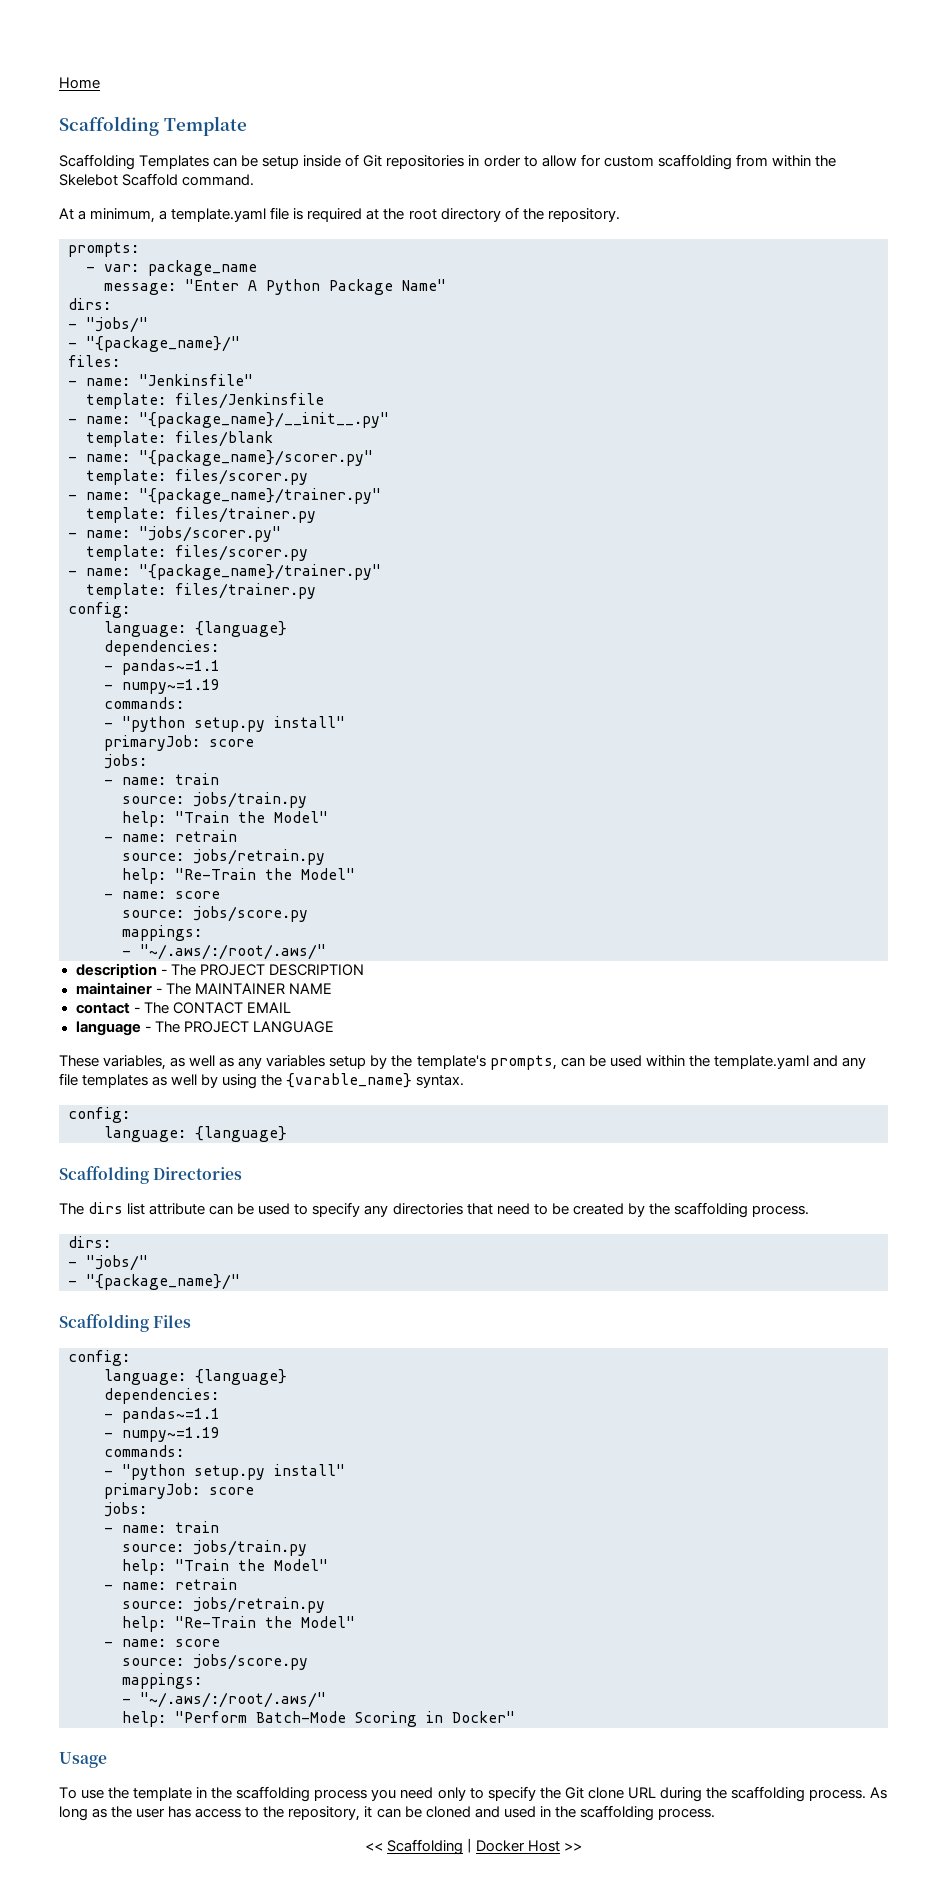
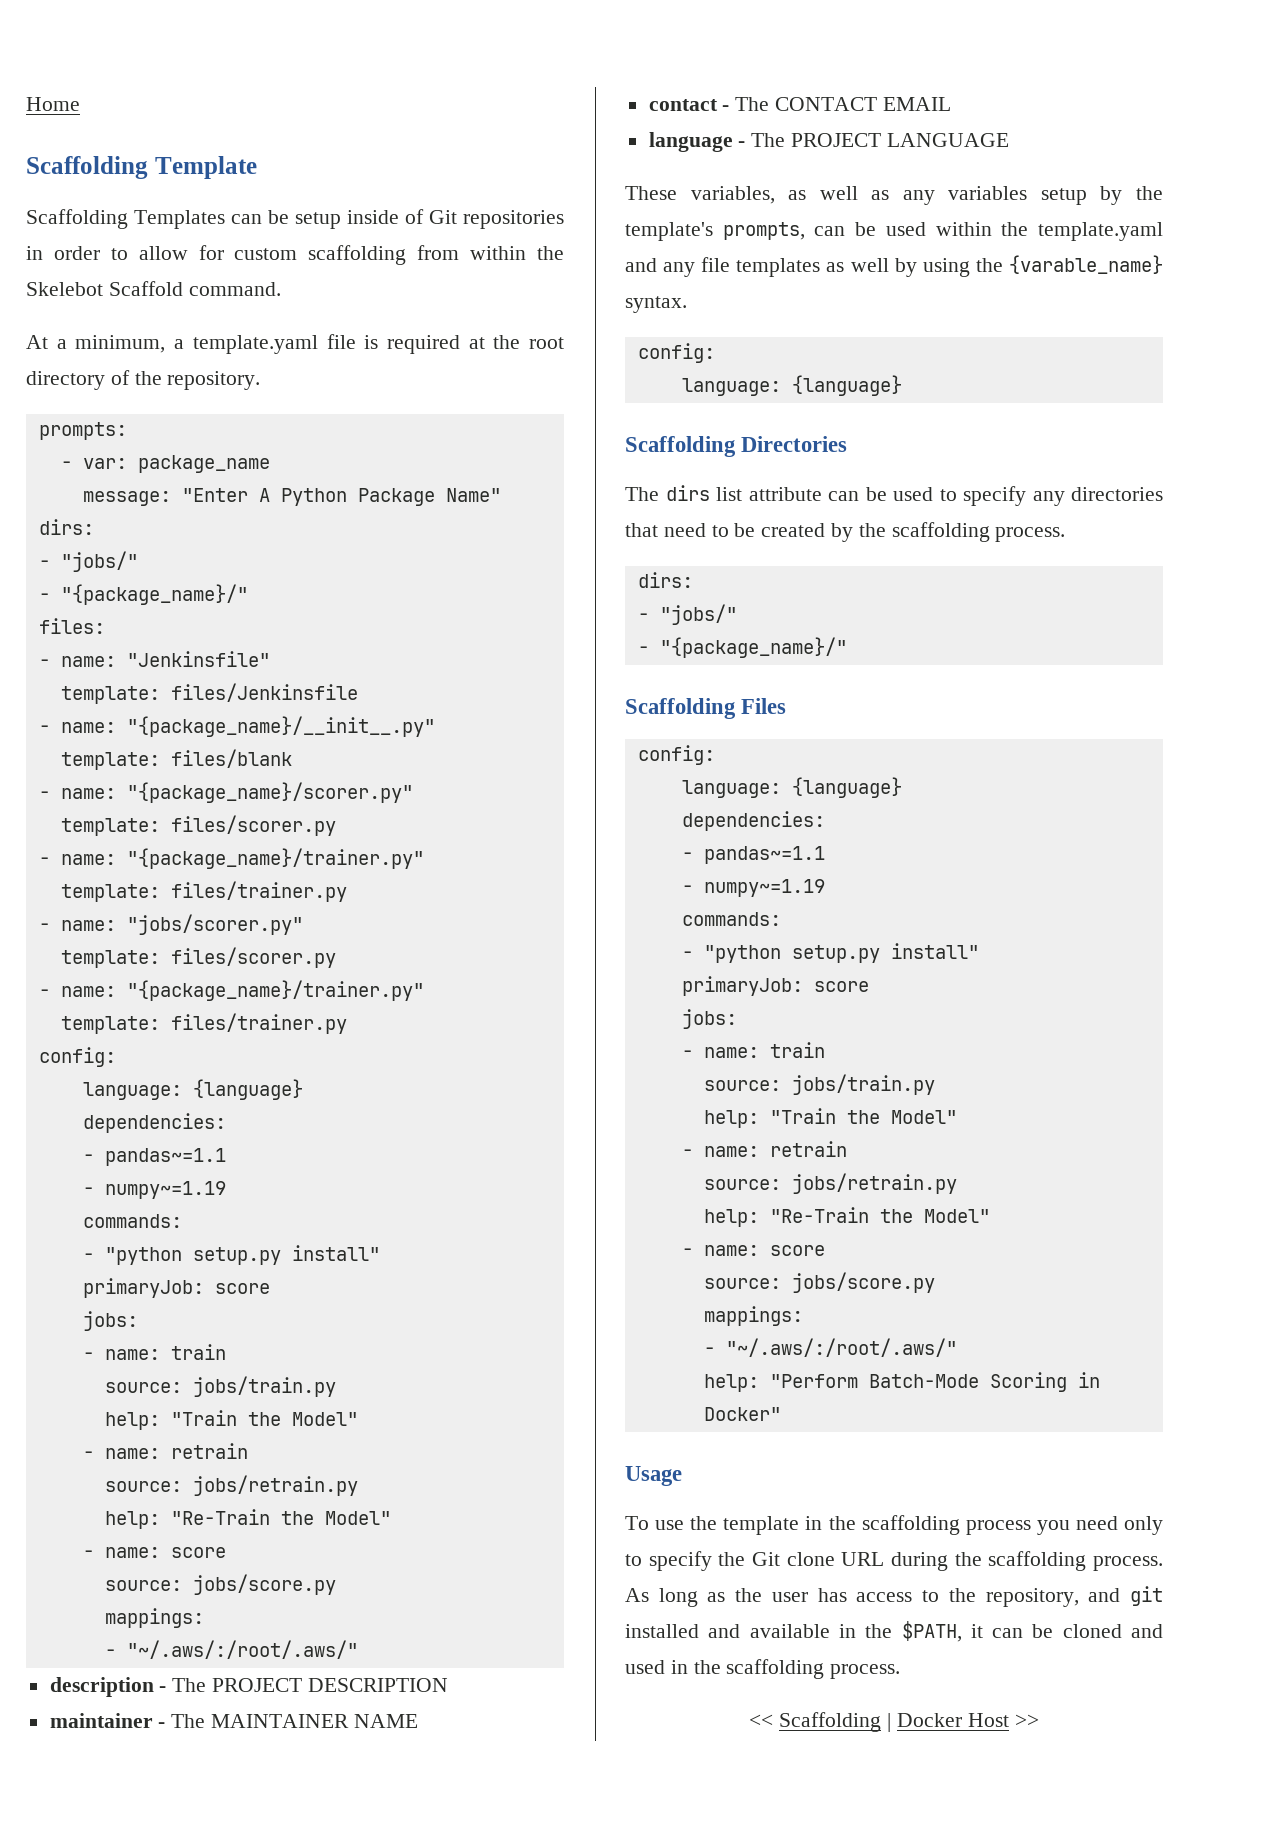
- As long as the user has access to the repository, it can be cloned and used in the scaffolding process.
+ As long as the user has access to the repository, and git installed and available in the $PATH, it can be cloned and used in the scaffolding process.

